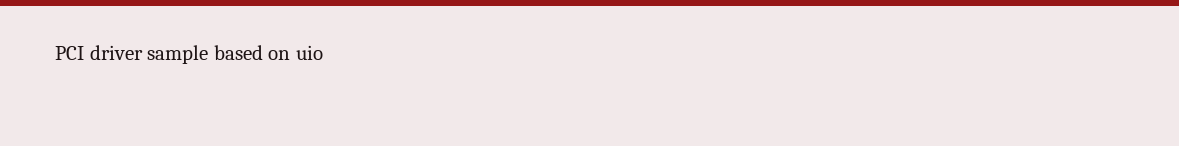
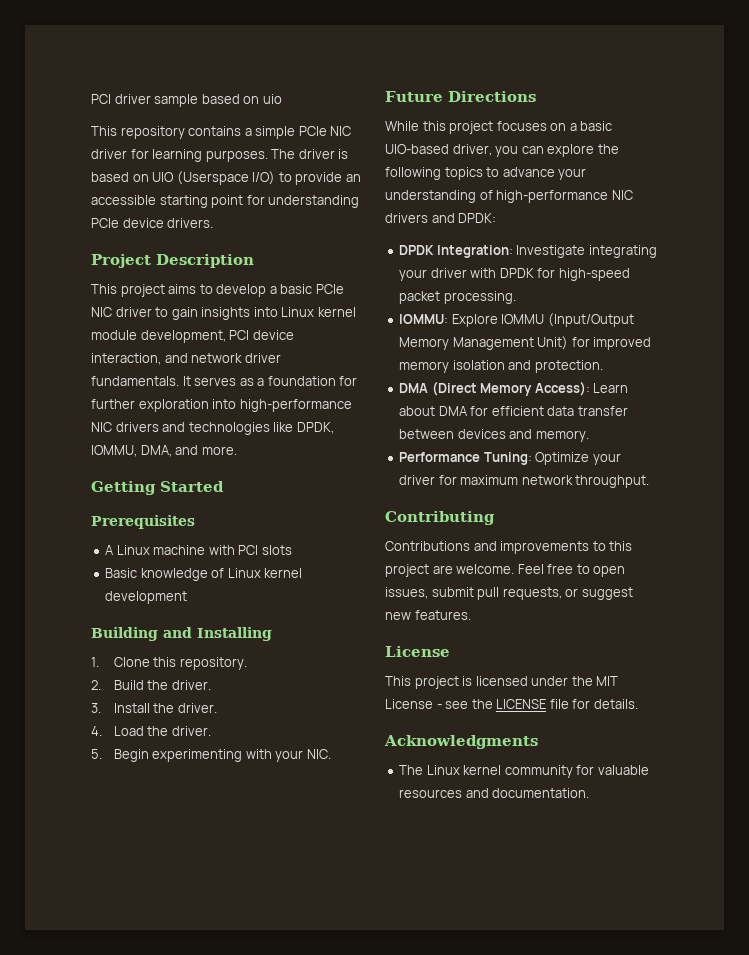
+ This repository contains a simple PCIe NIC driver for learning purposes. The driver is based on UIO (Userspace I/O) to provide an accessible starting point for understanding PCIe device drivers.
+ Project Description
+ This project aims to develop a basic PCIe NIC driver to gain insights into Linux kernel module development, PCI device interaction, and network driver fundamentals. It serves as a foundation for further exploration into high-performance NIC drivers and technologies like DPDK, IOMMU, DMA, and more.
+ Getting Started
+ Prerequisites
+ A Linux machine with PCI slots
+ Basic knowledge of Linux kernel development
+ Building and Installing
+ 1. Clone this repository.
+ 2. Build the driver.
+ 3. Install the driver.
+ 4. Load the driver.
+ 5. Begin experimenting with your NIC.
+ Future Directions
+ While this project focuses on a basic UIO-based driver, you can explore the following topics to advance your understanding of high-performance NIC drivers and DPDK:
+ DPDK Integration: Investigate integrating your driver with DPDK for high-speed packet processing.
+ IOMMU: Explore IOMMU (Input/Output Memory Management Unit) for improved memory isolation and protection.
+ DMA (Direct Memory Access): Learn about DMA for efficient data transfer between devices and memory.
+ Performance Tuning: Optimize your driver for maximum network throughput.
+ Contributing
+ Contributions and improvements to this project are welcome. Feel free to open issues, submit pull requests, or suggest new features.
+ License
+ This project is licensed under the MIT License - see the LICENSE file for details.
+ Acknowledgments
+ The Linux kernel community for valuable resources and documentation.

